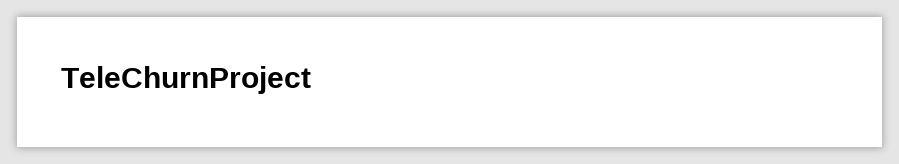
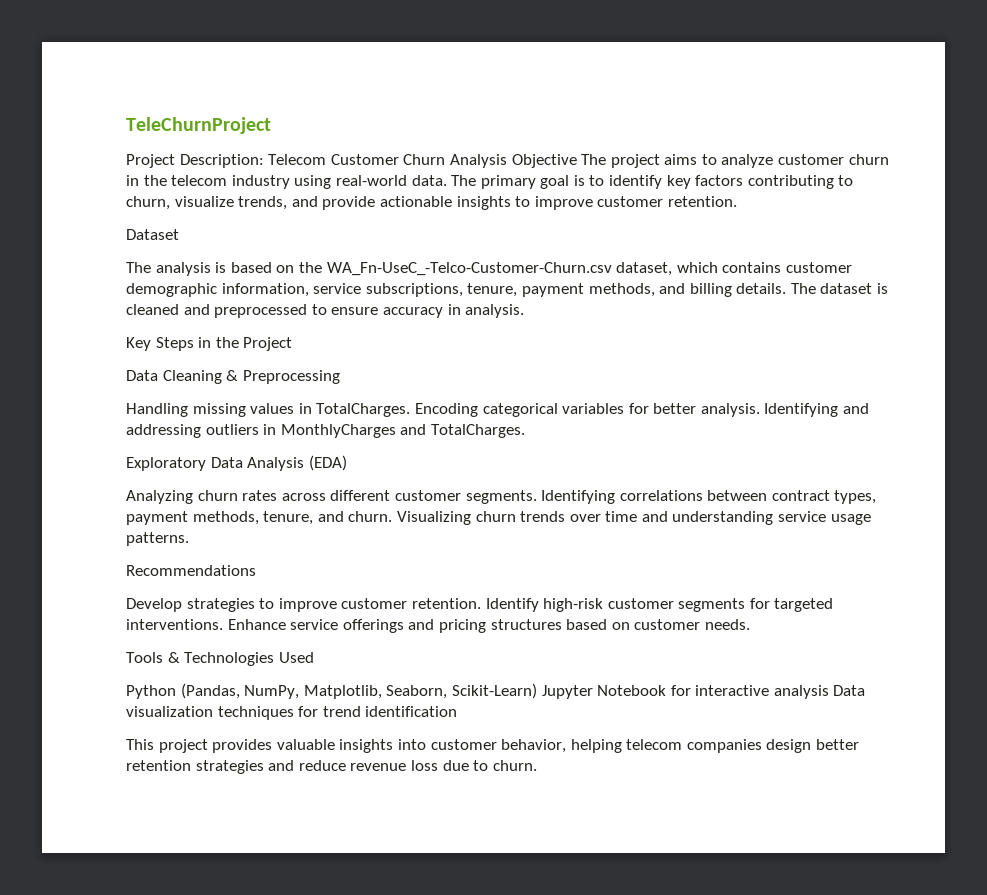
+ Project Description: Telecom Customer Churn Analysis Objective The project aims to analyze customer churn in the telecom industry using real-world data. The primary goal is to identify key factors contributing to churn, visualize trends, and provide actionable insights to improve customer retention.
+ Dataset
+ The analysis is based on the WA_Fn-UseC_-Telco-Customer-Churn.csv dataset, which contains customer demographic information, service subscriptions, tenure, payment methods, and billing details. The dataset is cleaned and preprocessed to ensure accuracy in analysis.
+ Key Steps in the Project
+ Data Cleaning & Preprocessing
+ Handling missing values in TotalCharges. Encoding categorical variables for better analysis. Identifying and addressing outliers in MonthlyCharges and TotalCharges.
+ Exploratory Data Analysis (EDA)
+ Analyzing churn rates across different customer segments. Identifying correlations between contract types, payment methods, tenure, and churn. Visualizing churn trends over time and understanding service usage patterns.
+ Recommendations
+ Develop strategies to improve customer retention. Identify high-risk customer segments for targeted interventions. Enhance service offerings and pricing structures based on customer needs.
+ Tools & Technologies Used
+ Python (Pandas, NumPy, Matplotlib, Seaborn, Scikit-Learn) Jupyter Notebook for interactive analysis Data visualization techniques for trend identification
+ This project provides valuable insights into customer behavior, helping telecom companies design better retention strategies and reduce revenue loss due to churn.

